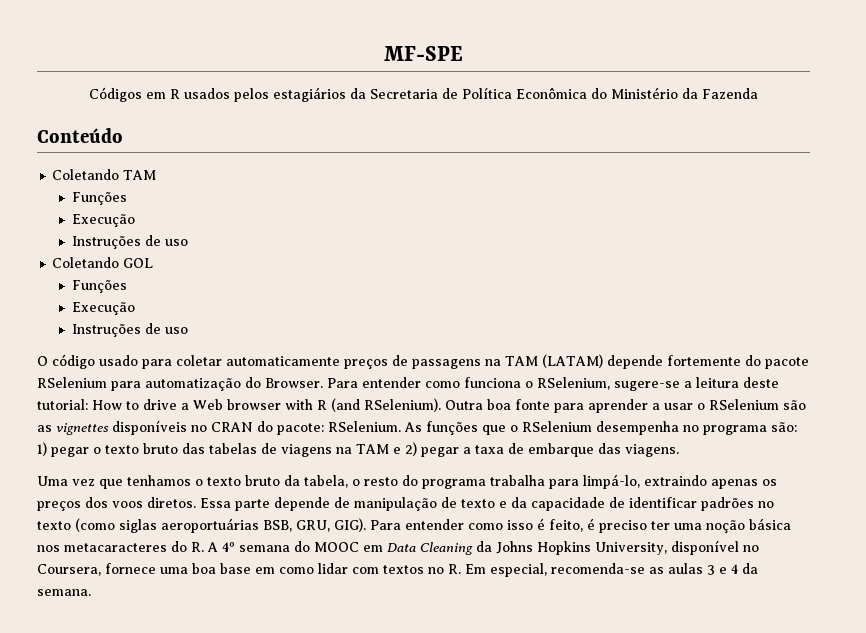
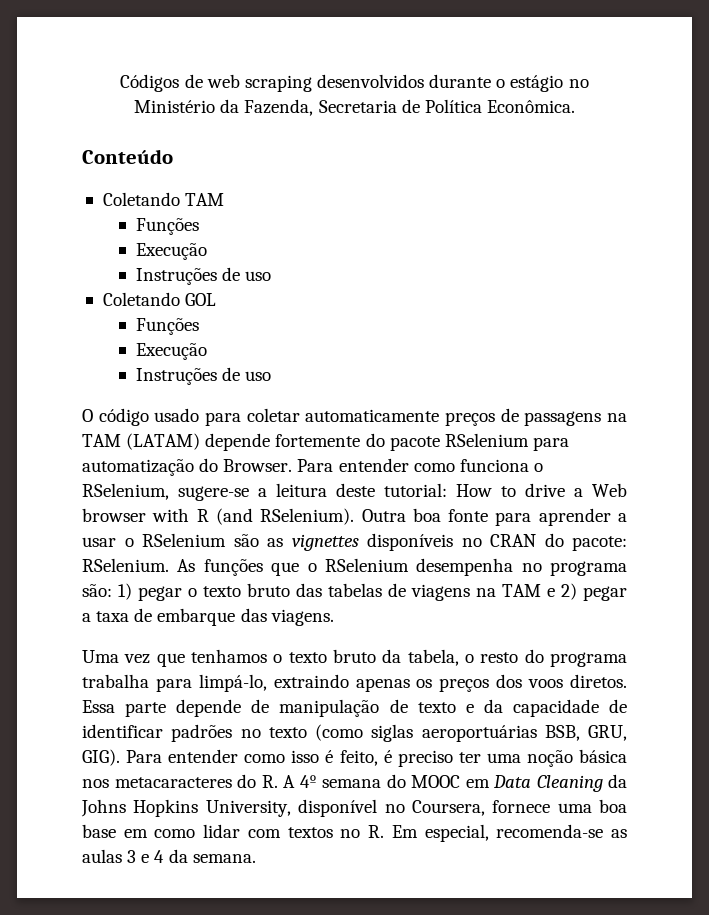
- MF-SPE
- Códigos em R usados pelos estagiários da Secretaria de Política Econômica do Ministério da Fazenda
+ Códigos de web scraping desenvolvidos durante o estágio no Ministério da Fazenda, Secretaria de Política Econômica.

